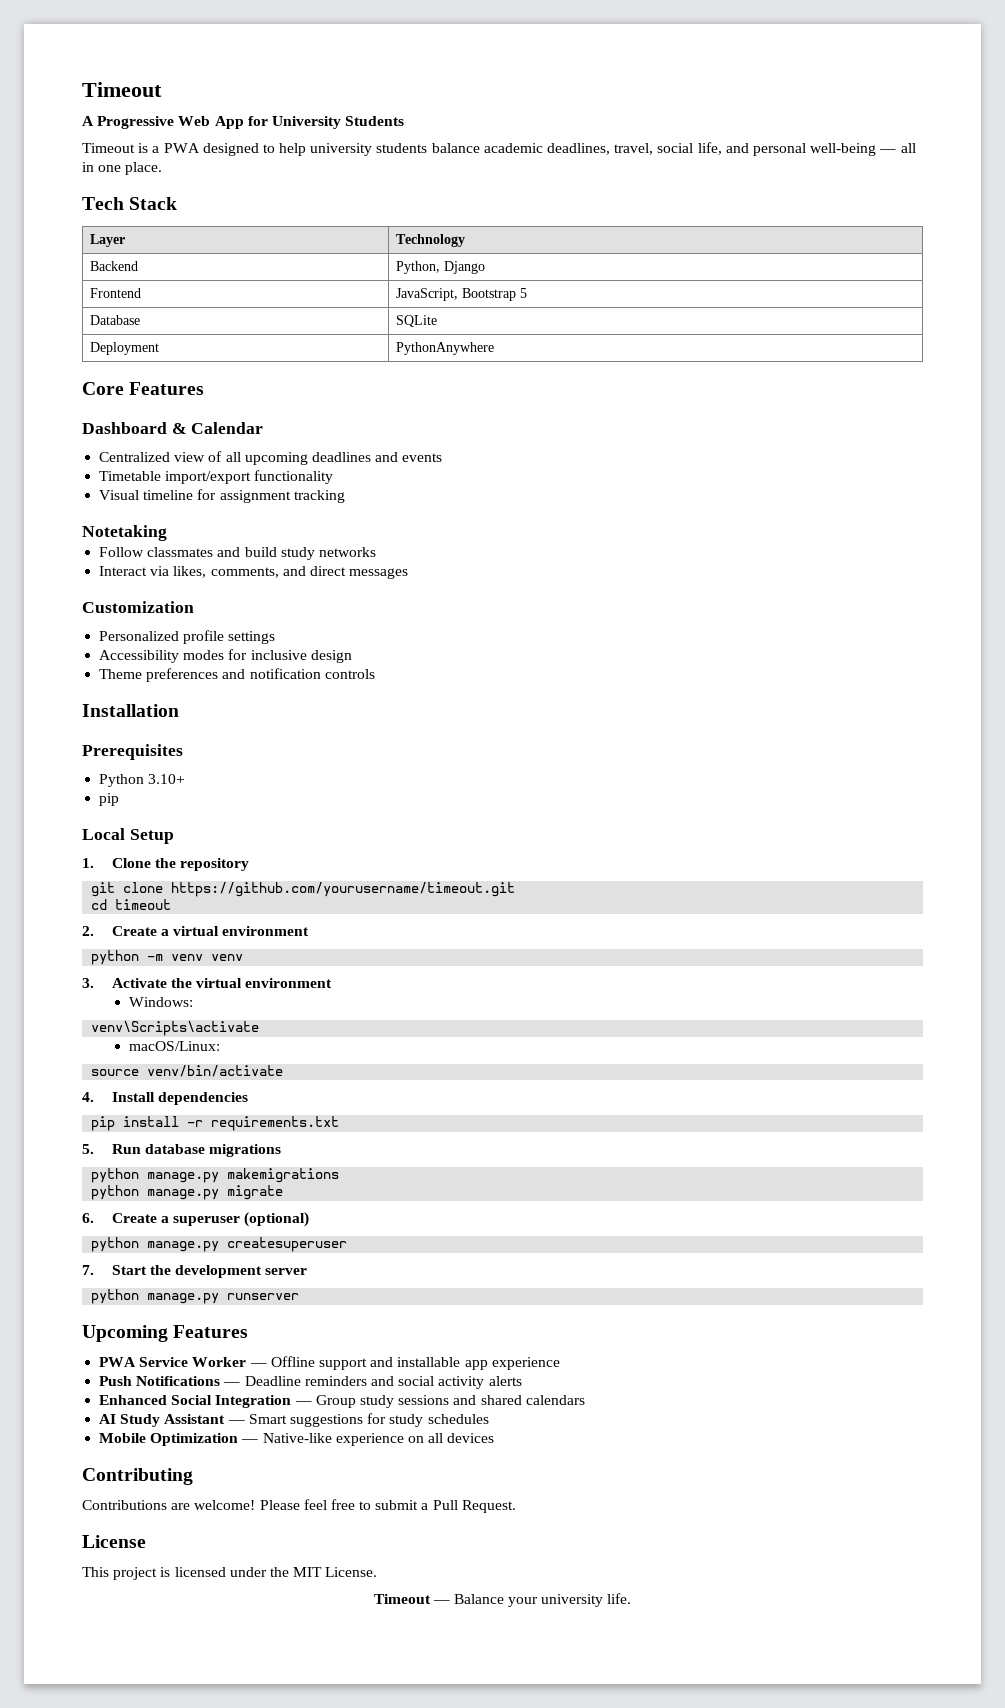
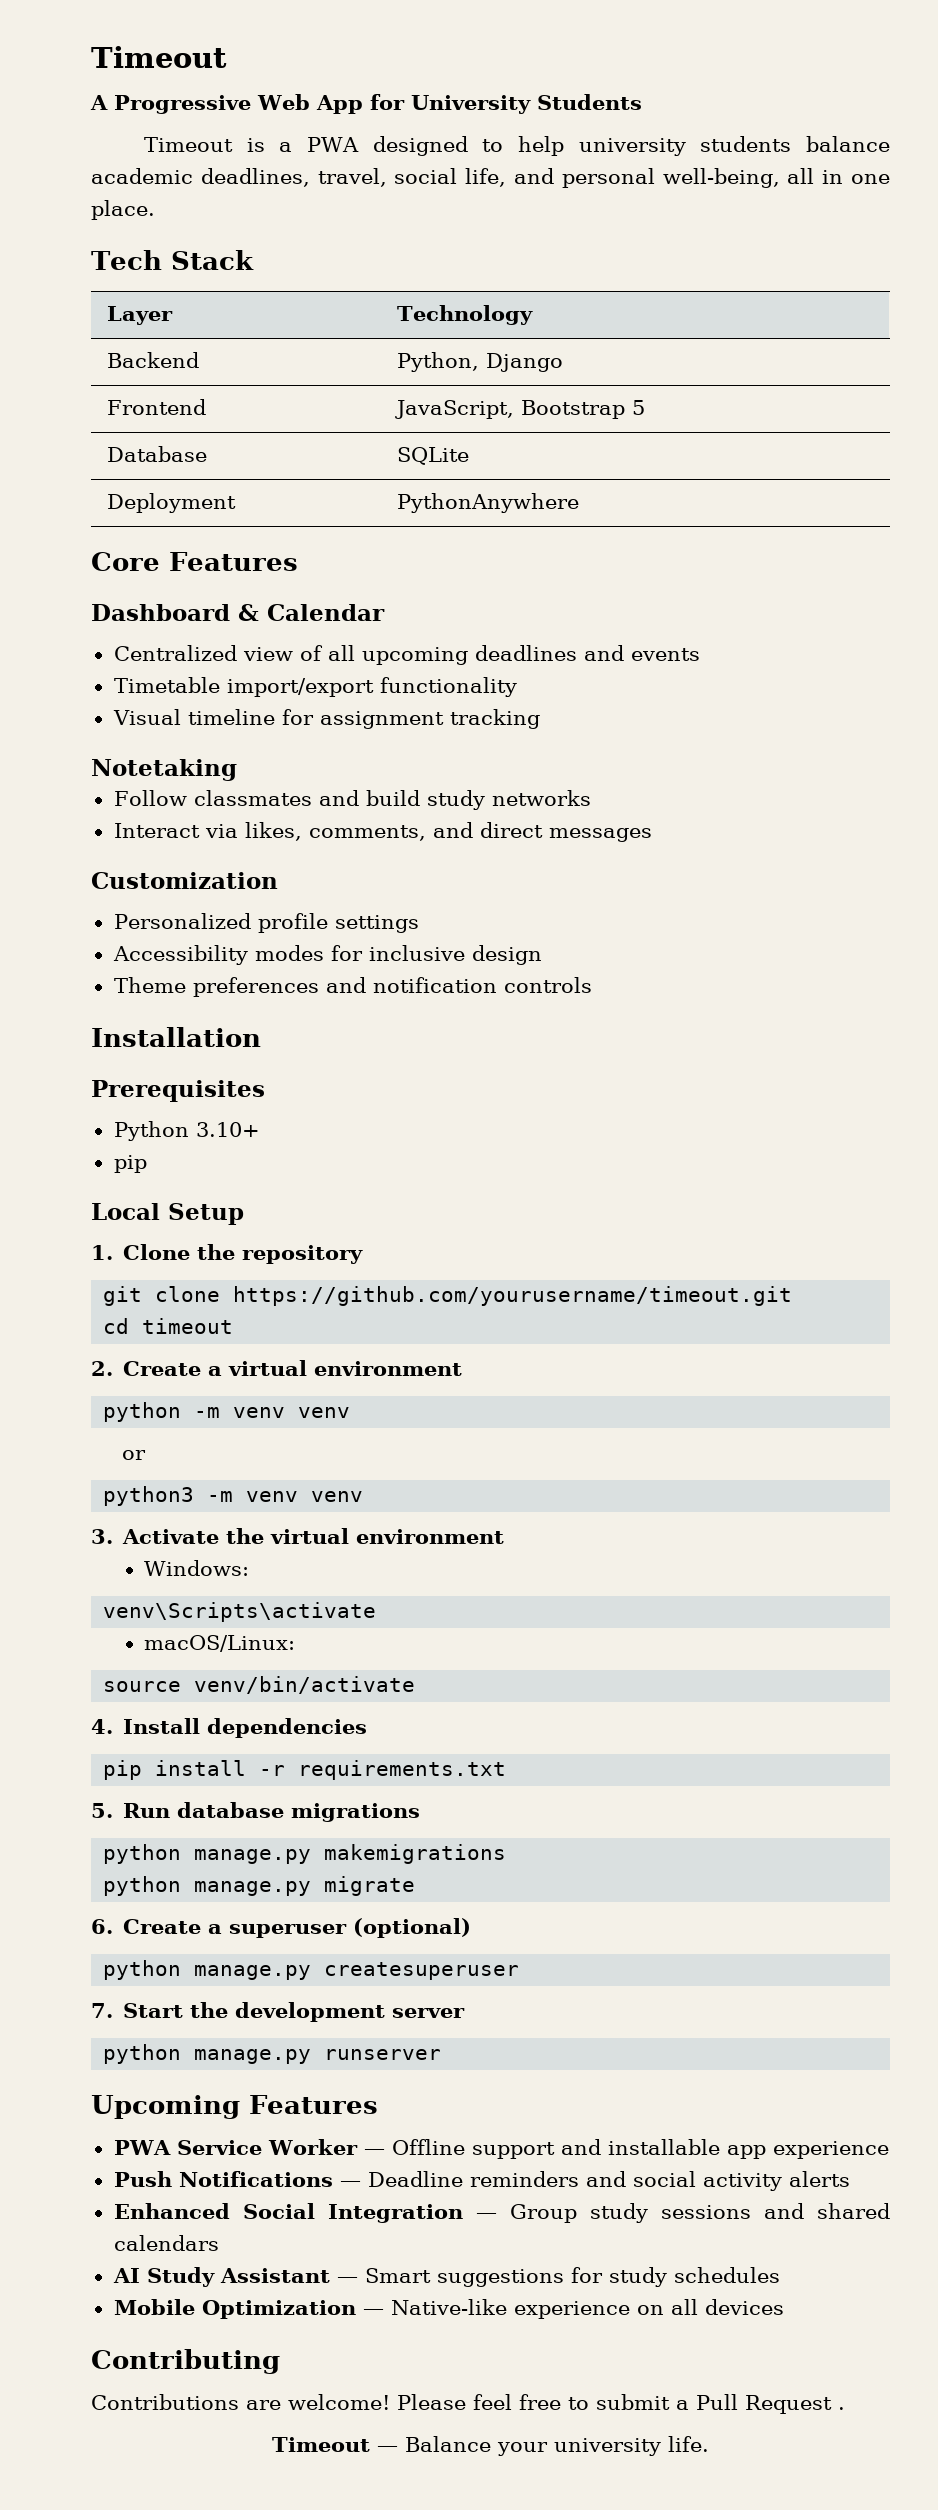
- Timeout is a PWA designed to help university students balance academic deadlines, travel, social life, and personal well-being — all in one place.
+ Timeout is a PWA designed to help university students balance academic deadlines, travel, social life, and personal well-being, all in one place.
+ or
+ python3 -m venv venv
- Please feel free to submit a Pull Request.
- License
- This project is licensed under the MIT License.
+ Please feel free to submit a Pull Request .

